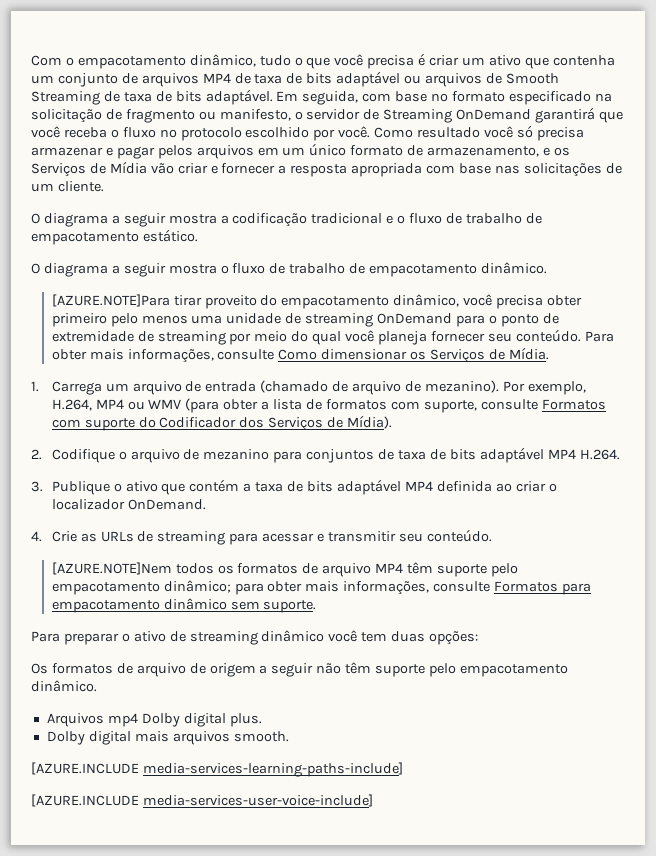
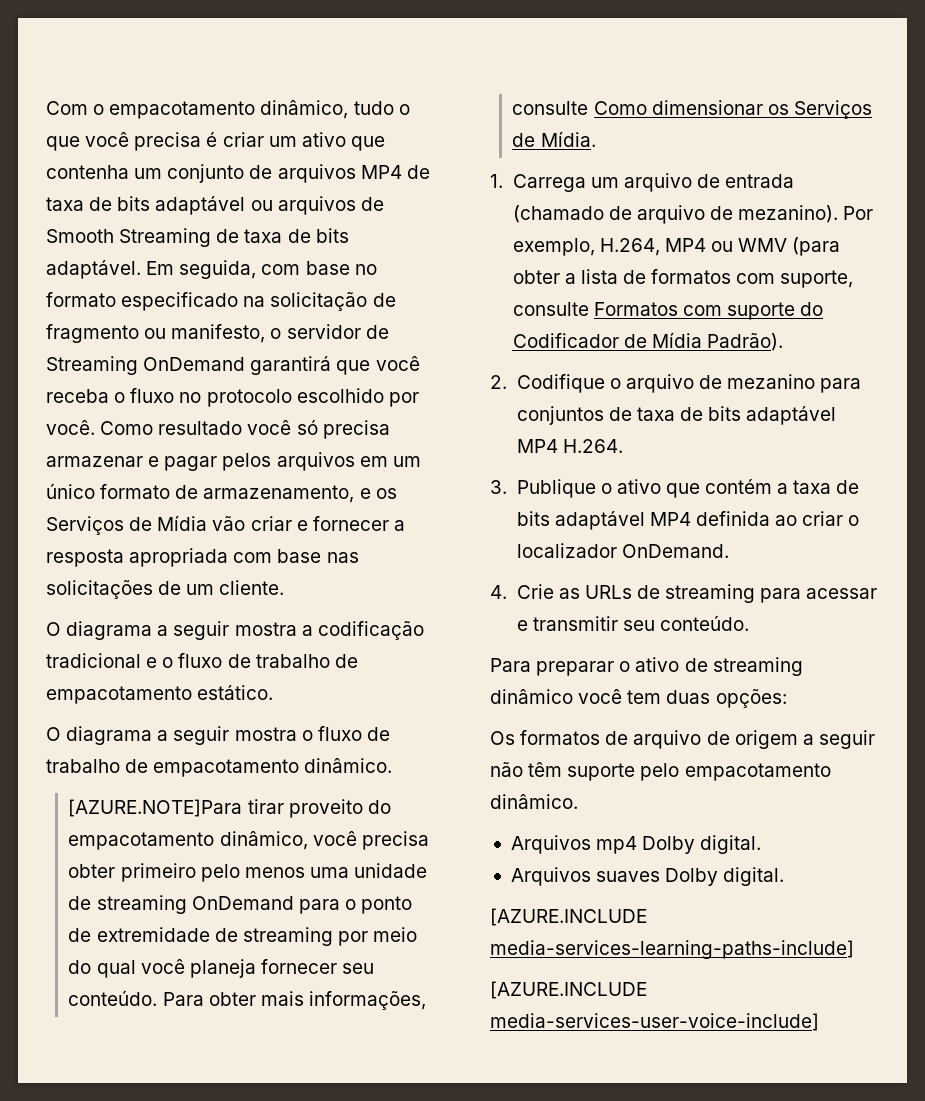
- Por exemplo, H.264, MP4 ou WMV (para obter a lista de formatos com suporte, consulte Formatos com suporte do Codificador dos Serviços de Mídia).
+ Por exemplo, H.264, MP4 ou WMV (para obter a lista de formatos com suporte, consulte Formatos com suporte do Codificador de Mídia Padrão).
- [AZURE.NOTE]Nem todos os formatos de arquivo MP4 têm suporte pelo empacotamento dinâmico; para obter mais informações, consulte Formatos para empacotamento dinâmico sem suporte.
- Arquivos mp4 Dolby digital plus.
- Dolby digital mais arquivos smooth.
+ Arquivos mp4 Dolby digital.
+ Arquivos suaves Dolby digital.

